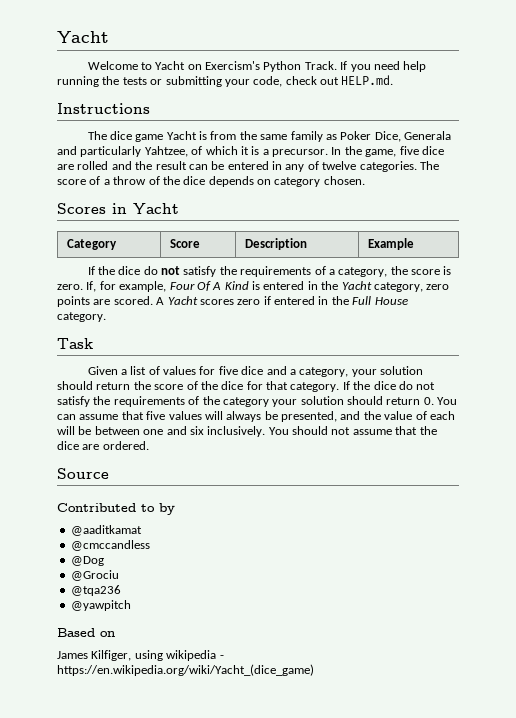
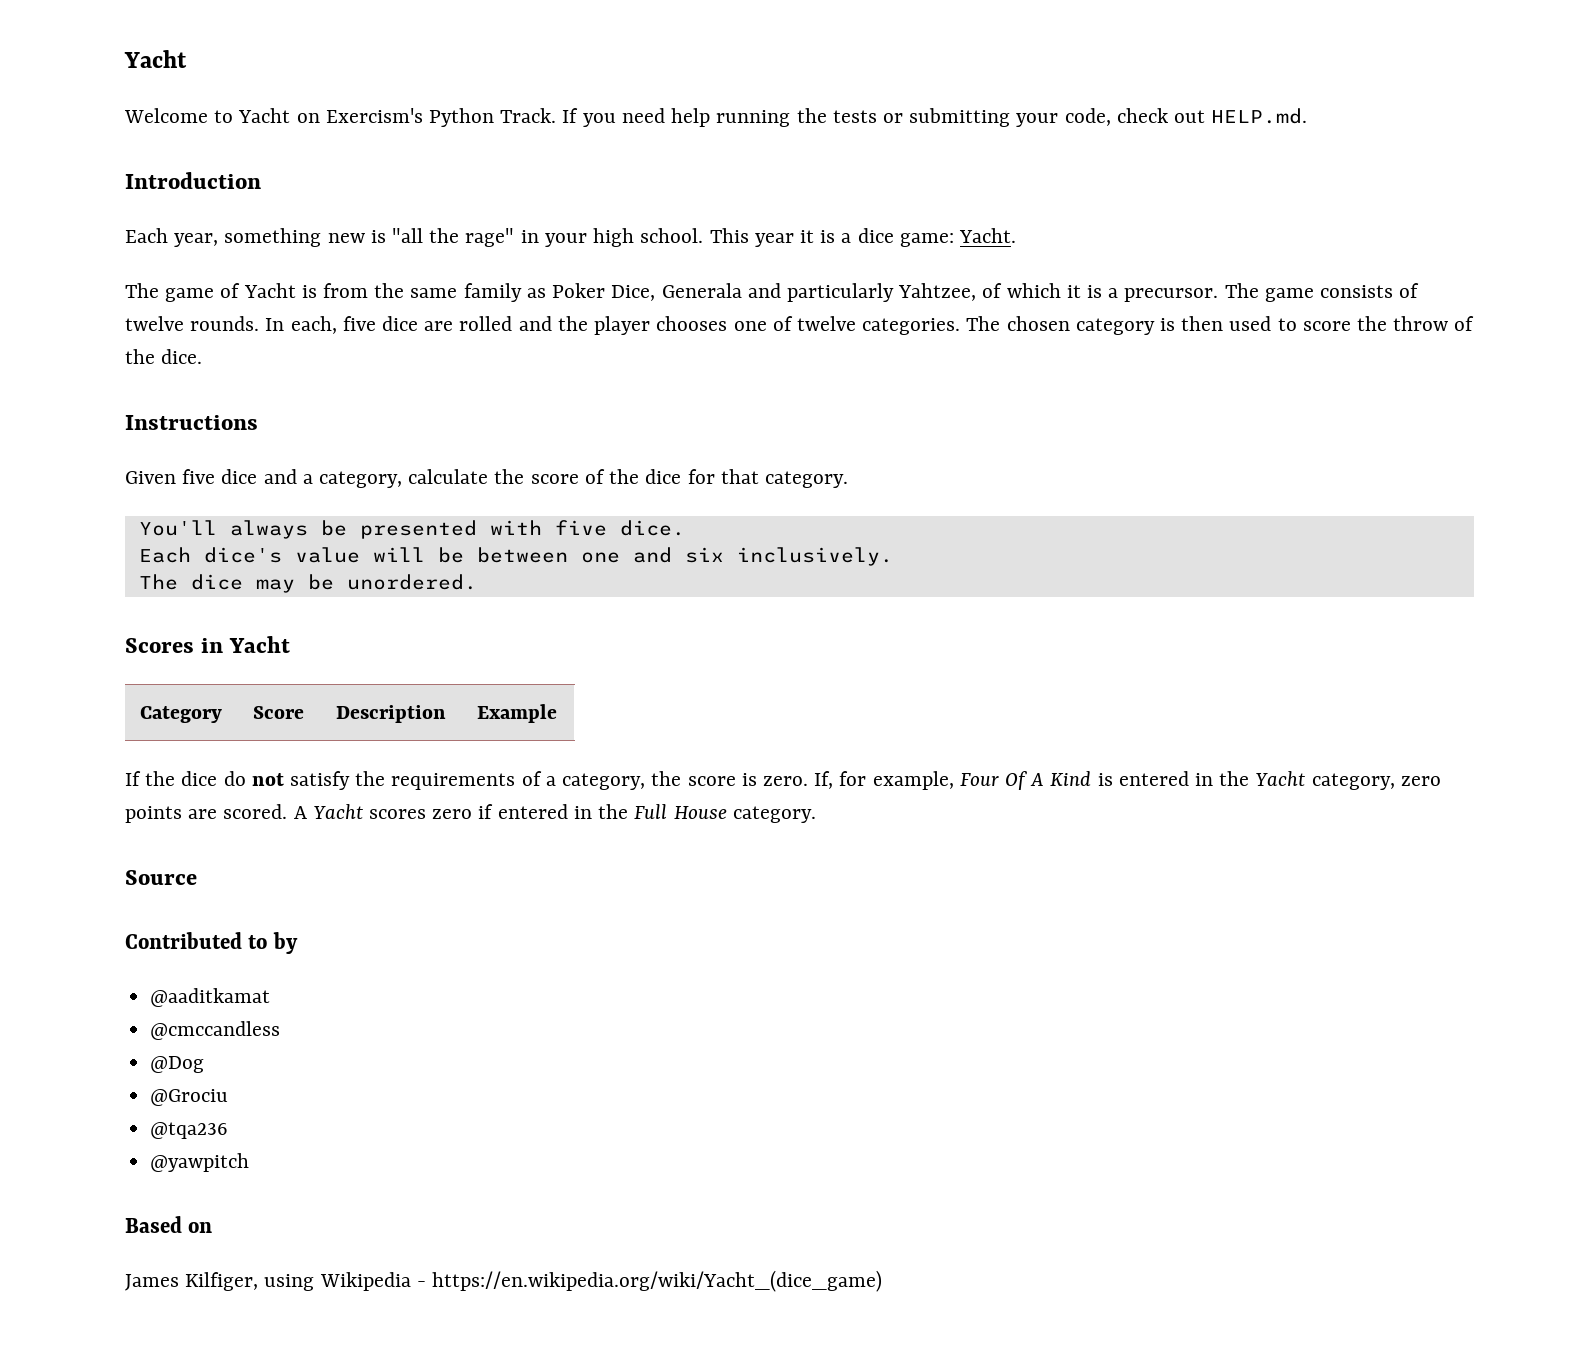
- Instructions
- The dice game Yacht is from the same family as Poker Dice, Generala and particularly Yahtzee, of which it is a precursor.
+ Introduction
+ Each year, something new is "all the rage" in your high school. This year it is a dice game: Yacht.
+ The game of Yacht is from the same family as Poker Dice, Generala and particularly Yahtzee, of which it is a precursor.
- In the game, five dice are rolled and the result can be entered in any of twelve categories. The score of a throw of the dice depends on category chosen.
+ The game consists of twelve rounds. In each, five dice are rolled and the player chooses one of twelve categories. The chosen category is then used to score the throw of the dice.
+ Instructions
+ Given five dice and a category, calculate the score of the dice for that category.
+ You'll always be presented with five dice.
+ Each dice's value will be between one and six inclusively.
+ The dice may be unordered.
- Task
- Given a list of values for five dice and a category, your solution should return the score of the dice for that category. If the dice do not satisfy the requirements of the category your solution should return 0. You can assume that five values will always be presented, and the value of each will be between one and six inclusively. You should not assume that the dice are ordered.
- James Kilfiger, using wikipedia - https://en.wikipedia.org/wiki/Yacht_(dice_game)
+ James Kilfiger, using Wikipedia - https://en.wikipedia.org/wiki/Yacht_(dice_game)

